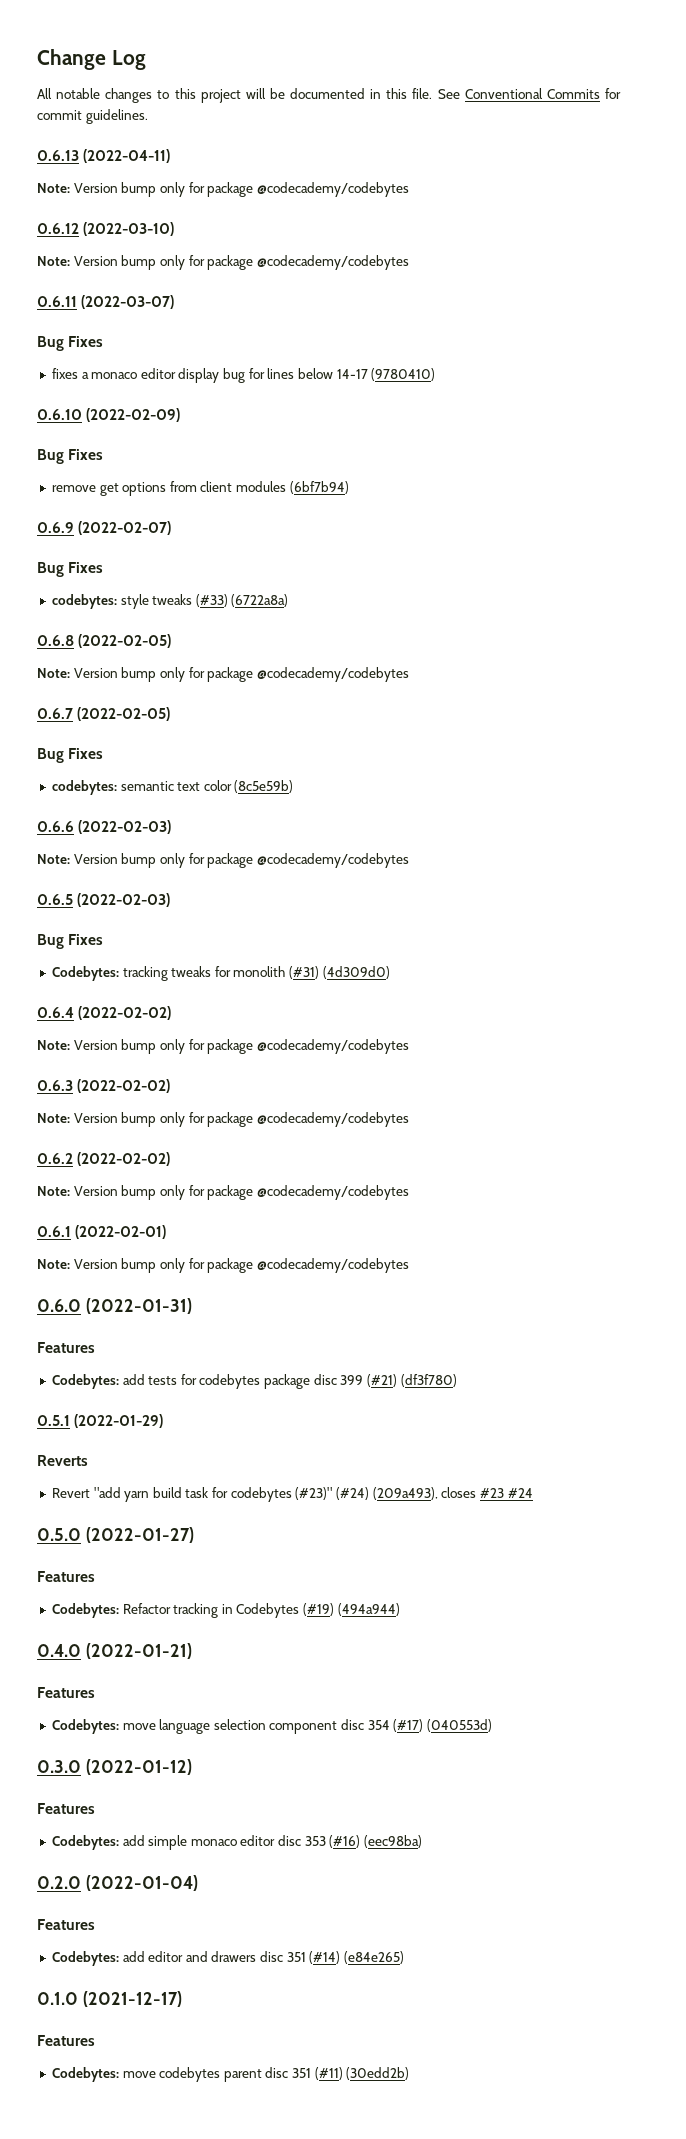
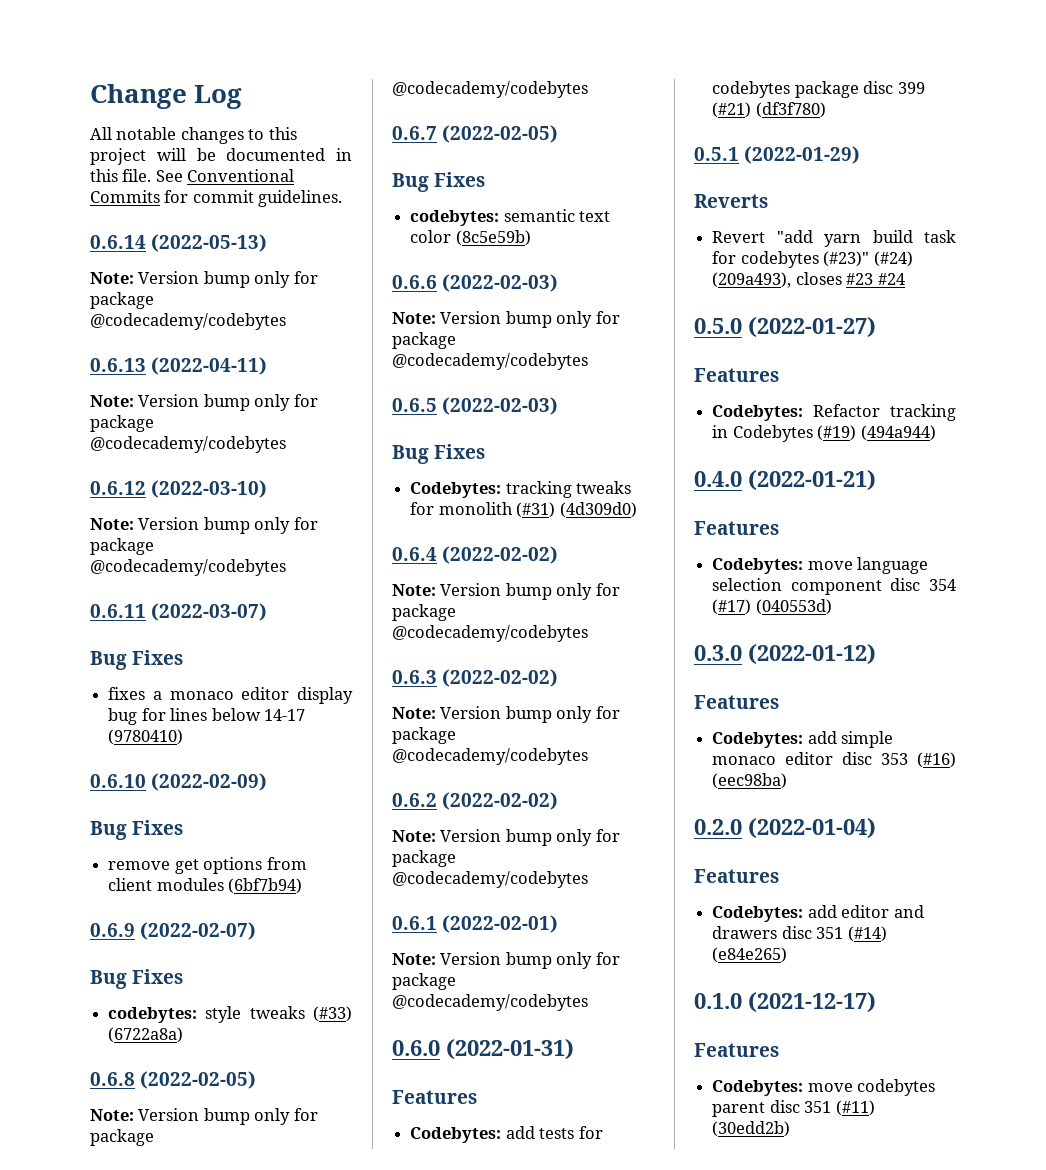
+ 0.6.14 (2022-05-13)
+ Note: Version bump only for package @codecademy/codebytes

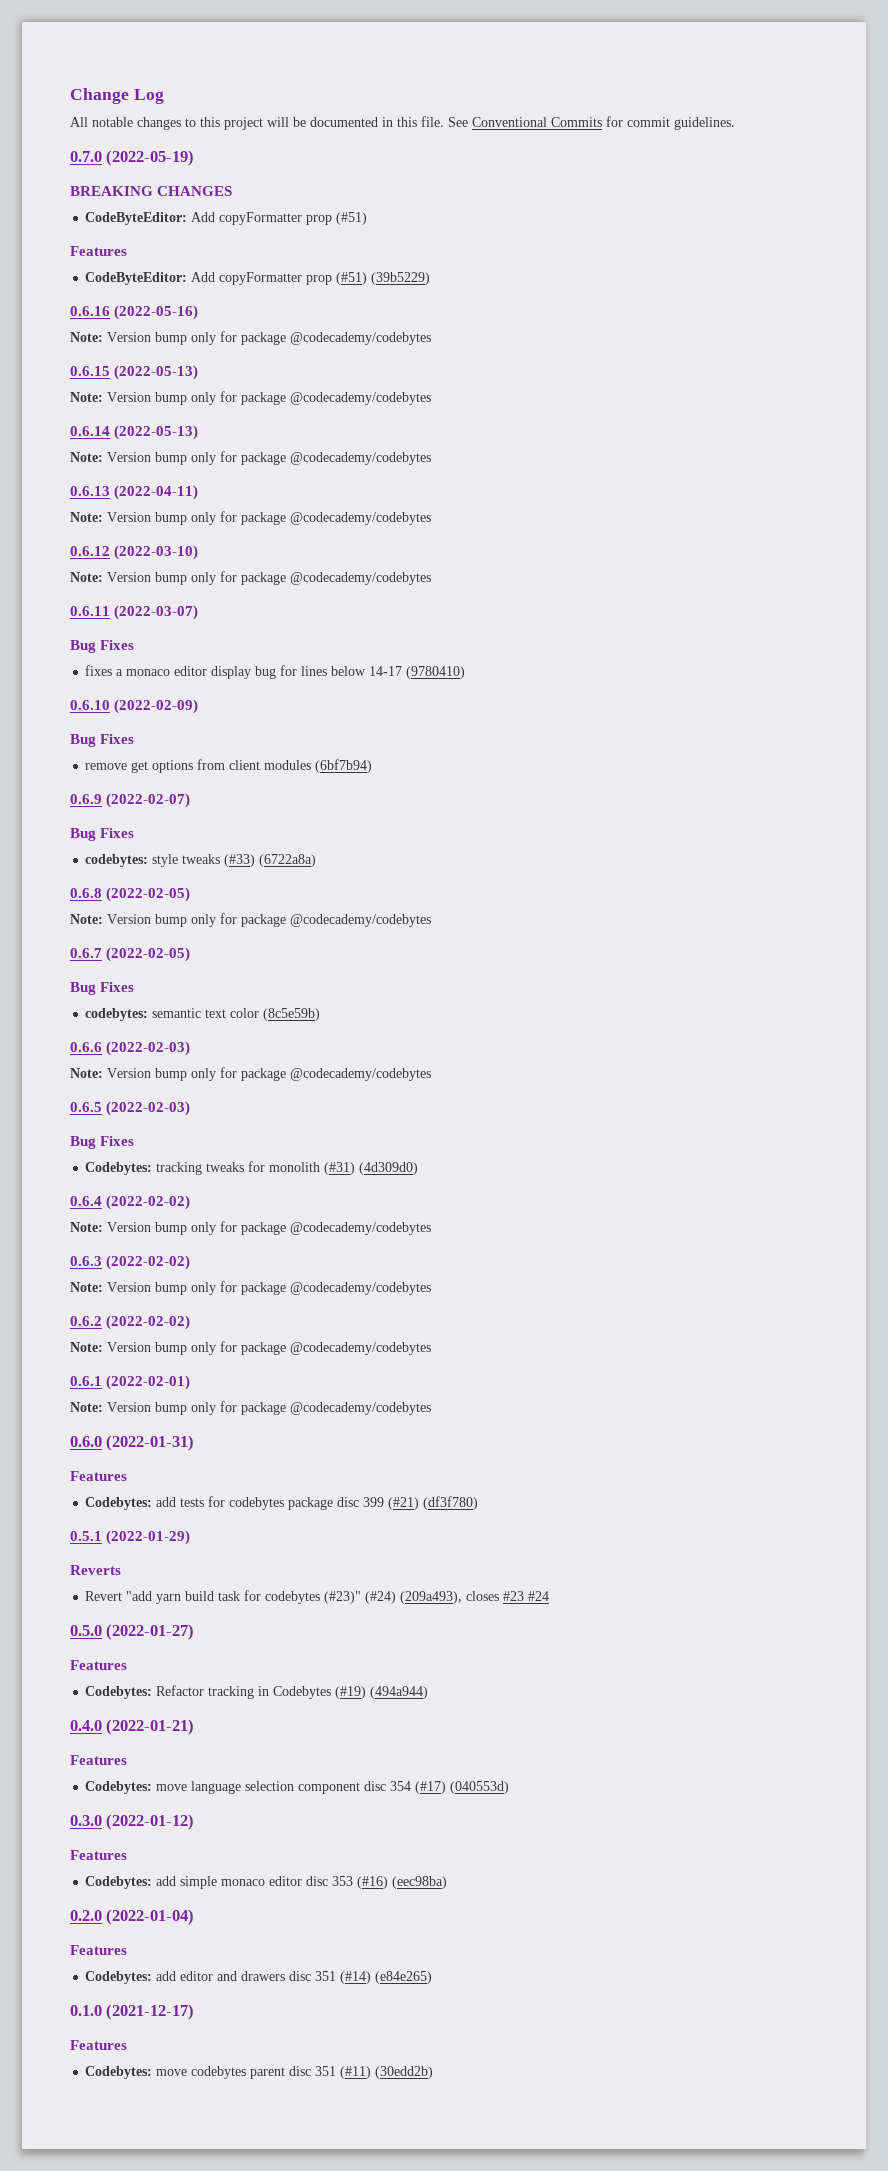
+ 0.7.0 (2022-05-19)
+ BREAKING CHANGES
+ CodeByteEditor: Add copyFormatter prop (#51)
+ Features
+ CodeByteEditor: Add copyFormatter prop (#51) (39b5229)
+ 0.6.16 (2022-05-16)
+ Note: Version bump only for package @codecademy/codebytes
+ 0.6.15 (2022-05-13)
+ Note: Version bump only for package @codecademy/codebytes

